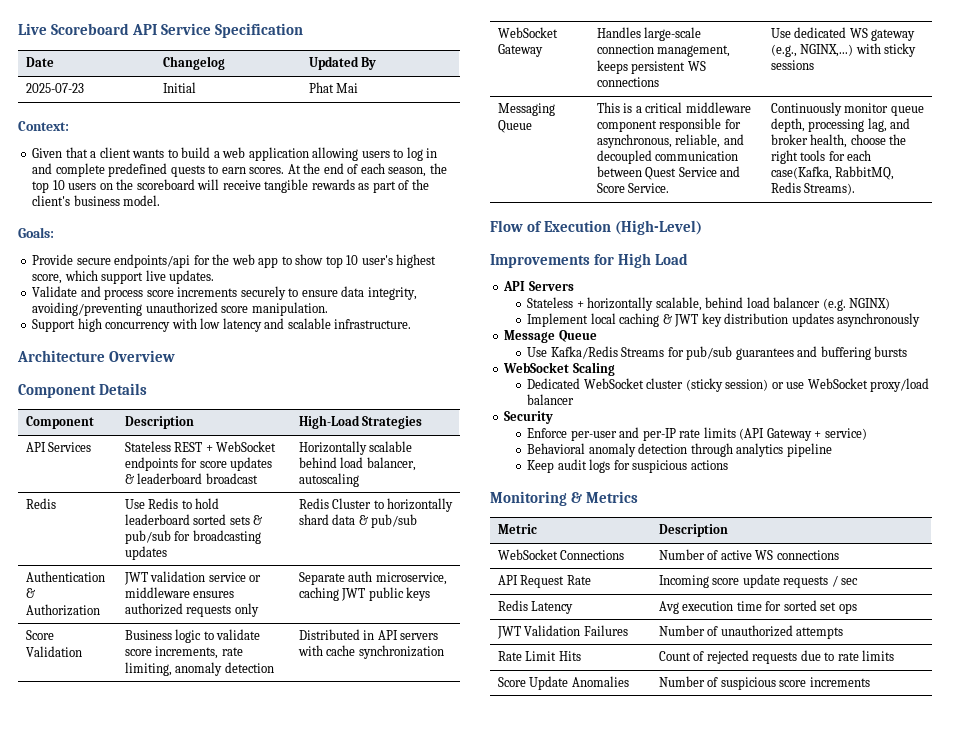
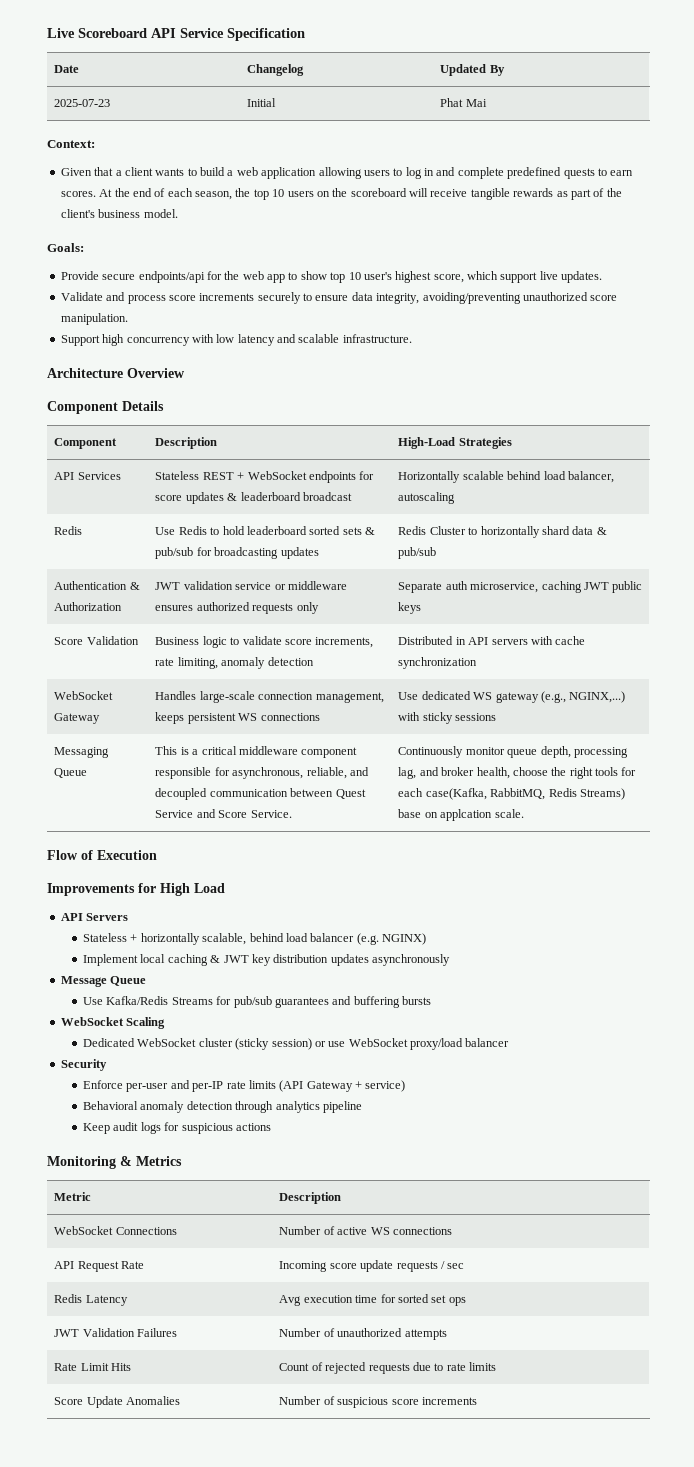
- Continuously monitor queue depth, processing lag, and broker health, choose the right tools for each case(Kafka, RabbitMQ, Redis Streams).
+ Continuously monitor queue depth, processing lag, and broker health, choose the right tools for each case(Kafka, RabbitMQ, Redis Streams) base on applcation scale.
- Flow of Execution (High-Level)
+ Flow of Execution

